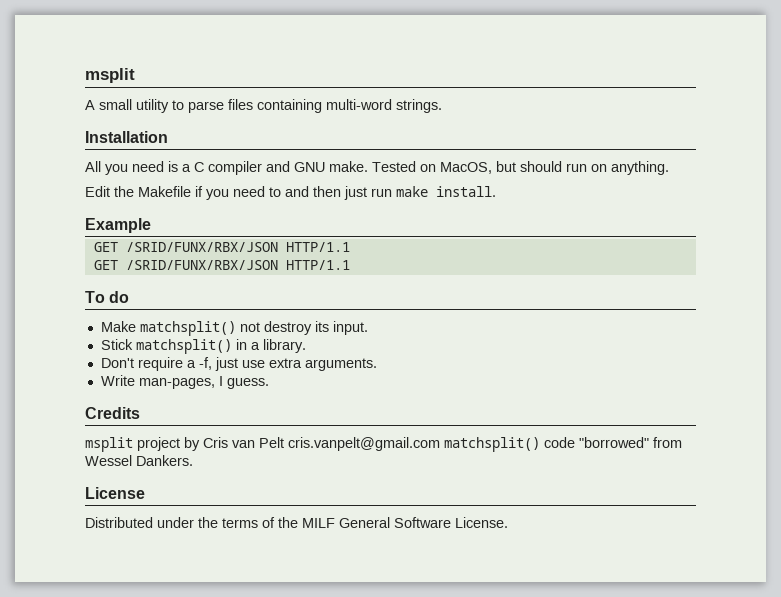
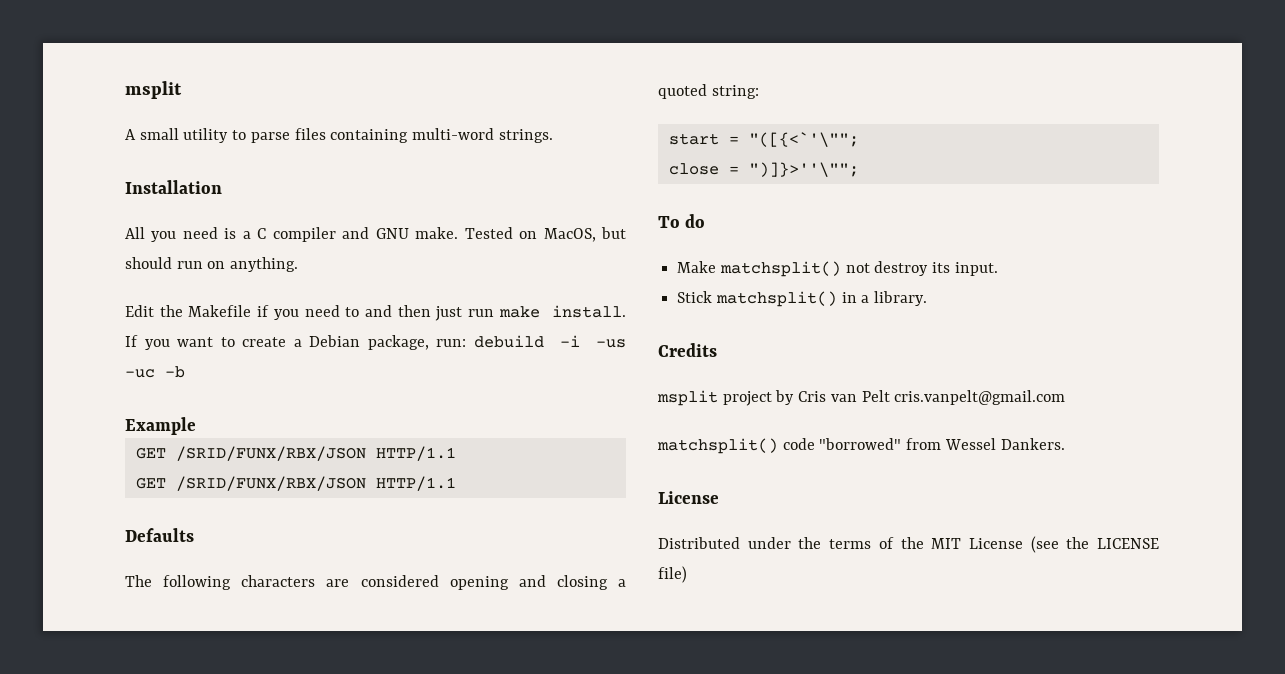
+ If you want to create a Debian package, run: debuild -i -us -uc -b
+ Defaults
+ The following characters are considered opening and closing a quoted string:
+ start = "([{<`'\"";
+ close = ")]}>''\"";
- Don't require a -f, just use extra arguments.
- Write man-pages, I guess.
- msplit project by Cris van Pelt cris.vanpelt@gmail.com matchsplit() code "borrowed" from Wessel Dankers.
+ msplit project by Cris van Pelt cris.vanpelt@gmail.com
+ matchsplit() code "borrowed" from Wessel Dankers.
- Distributed under the terms of the MILF General Software License.
+ Distributed under the terms of the MIT License (see the LICENSE file)

